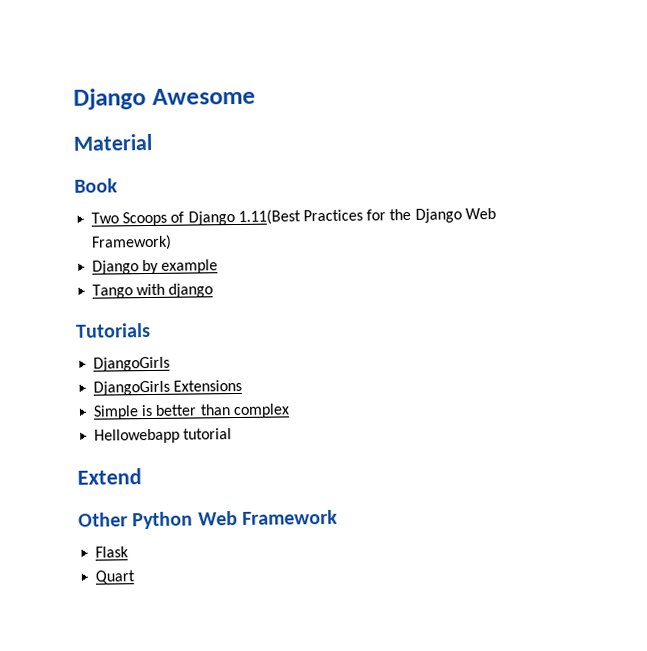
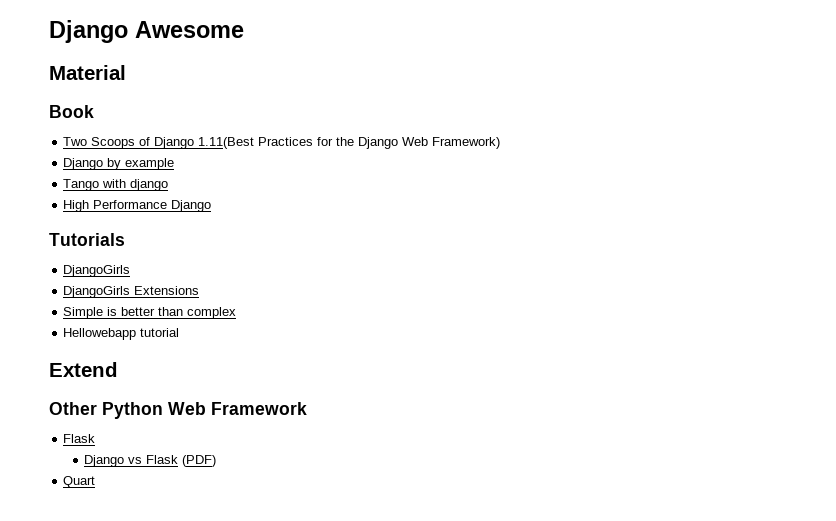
+ High Performance Django
+ Django vs Flask (PDF)

